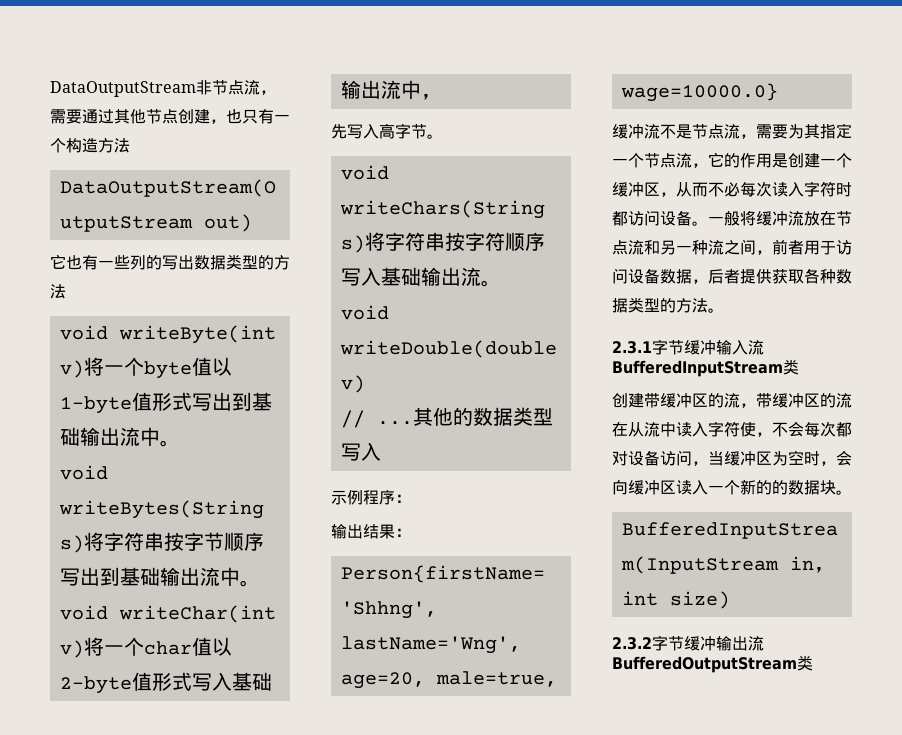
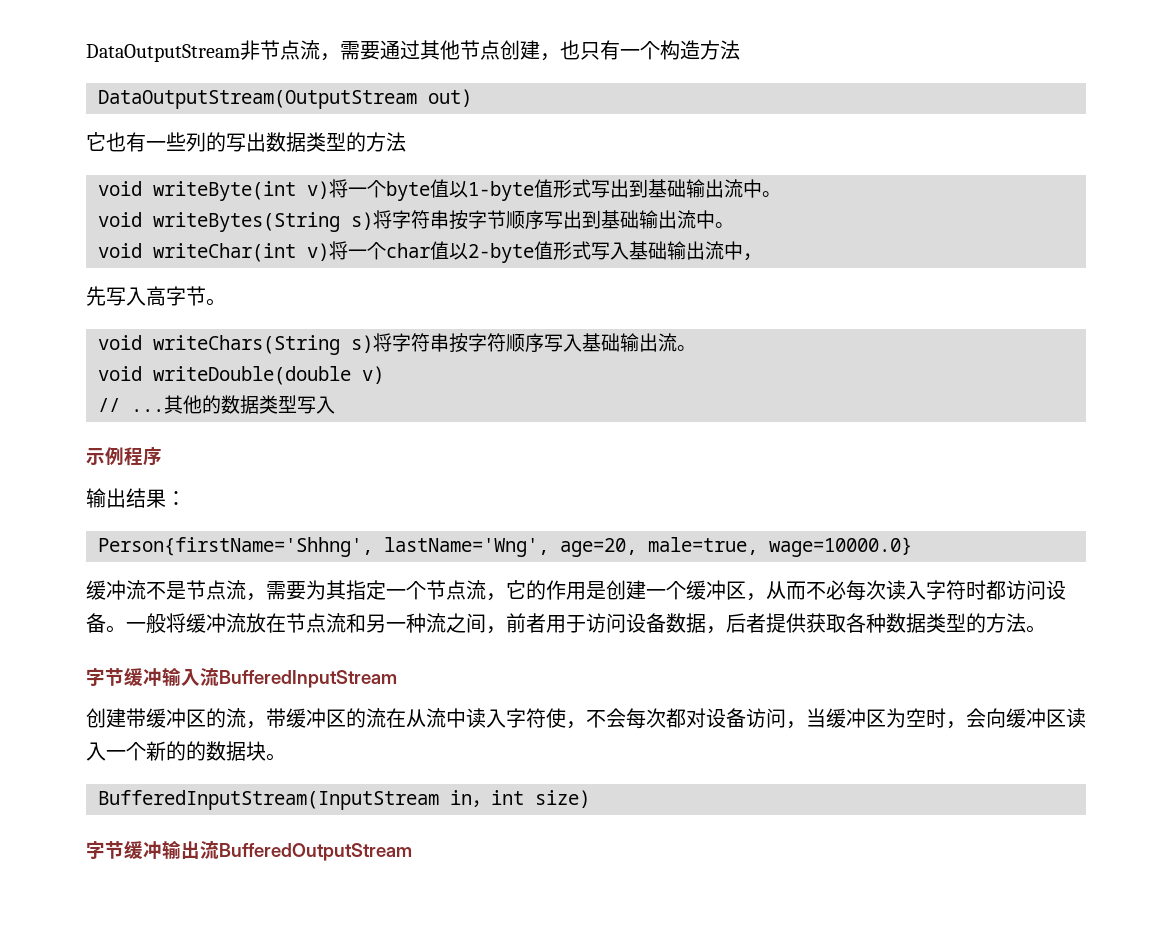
- 示例程序：
+ 示例程序
- 2.3.1字节缓冲输入流BufferedInputStream类
+ 字节缓冲输入流BufferedInputStream
- 2.3.2字节缓冲输出流BufferedOutputStream类
+ 字节缓冲输出流BufferedOutputStream

